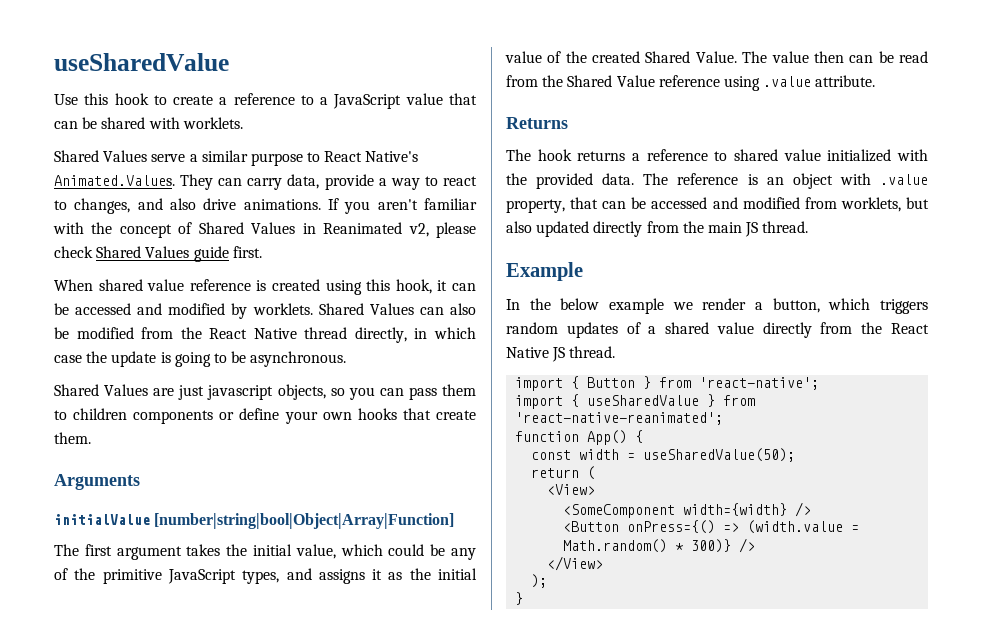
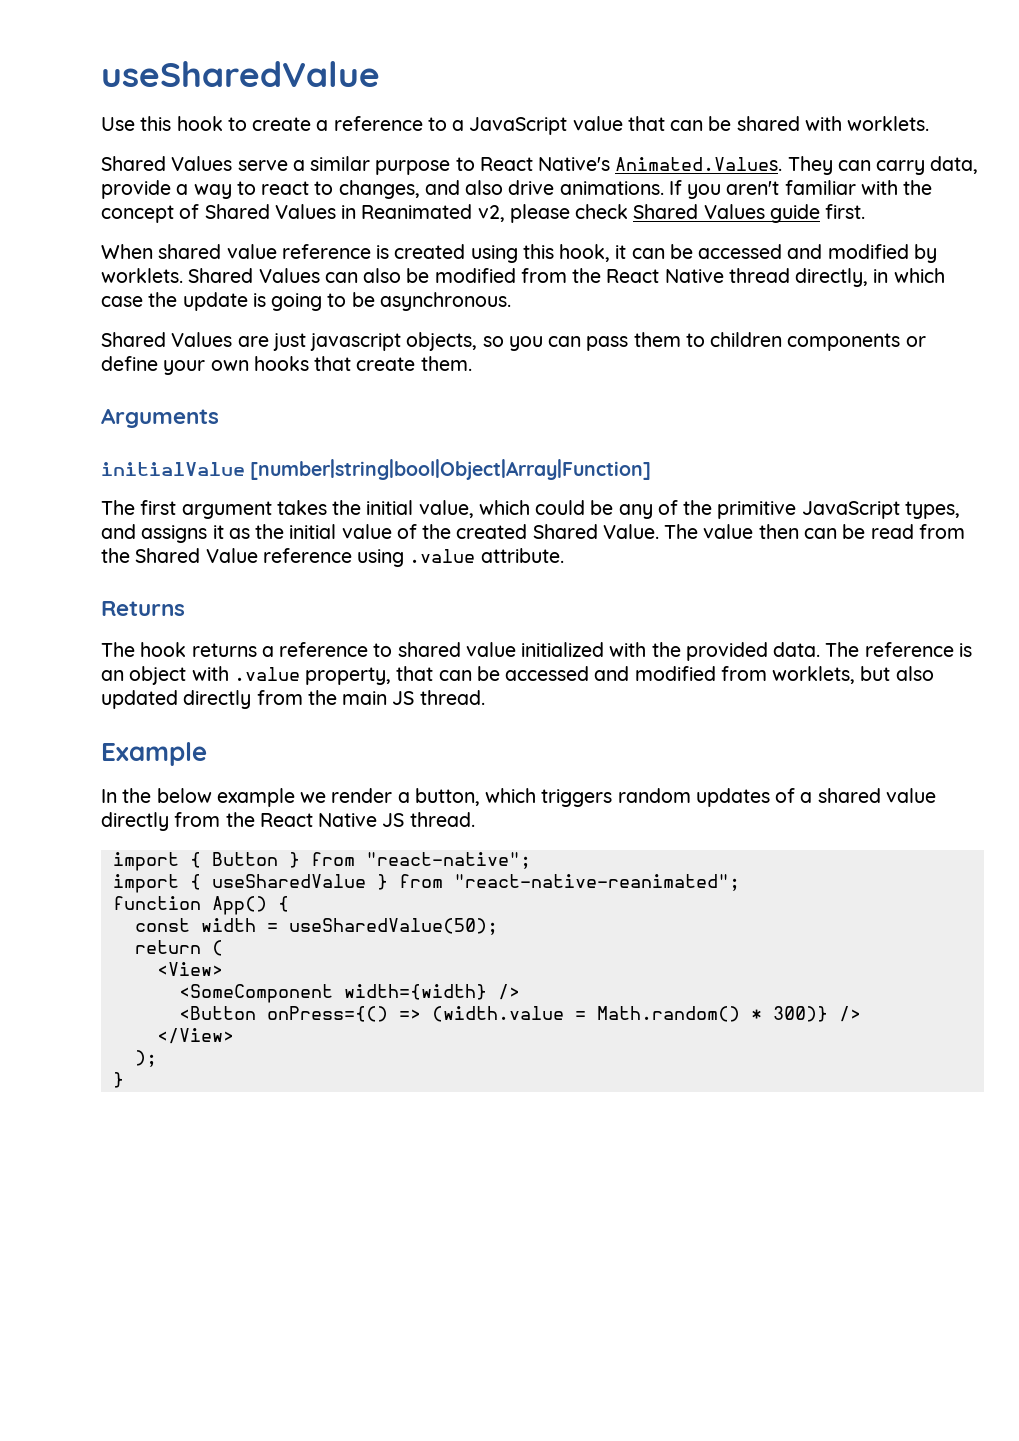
- import { Button } from 'react-native';
+ import { Button } from "react-native";
- import { useSharedValue } from 'react-native-reanimated';
+ import { useSharedValue } from "react-native-reanimated";

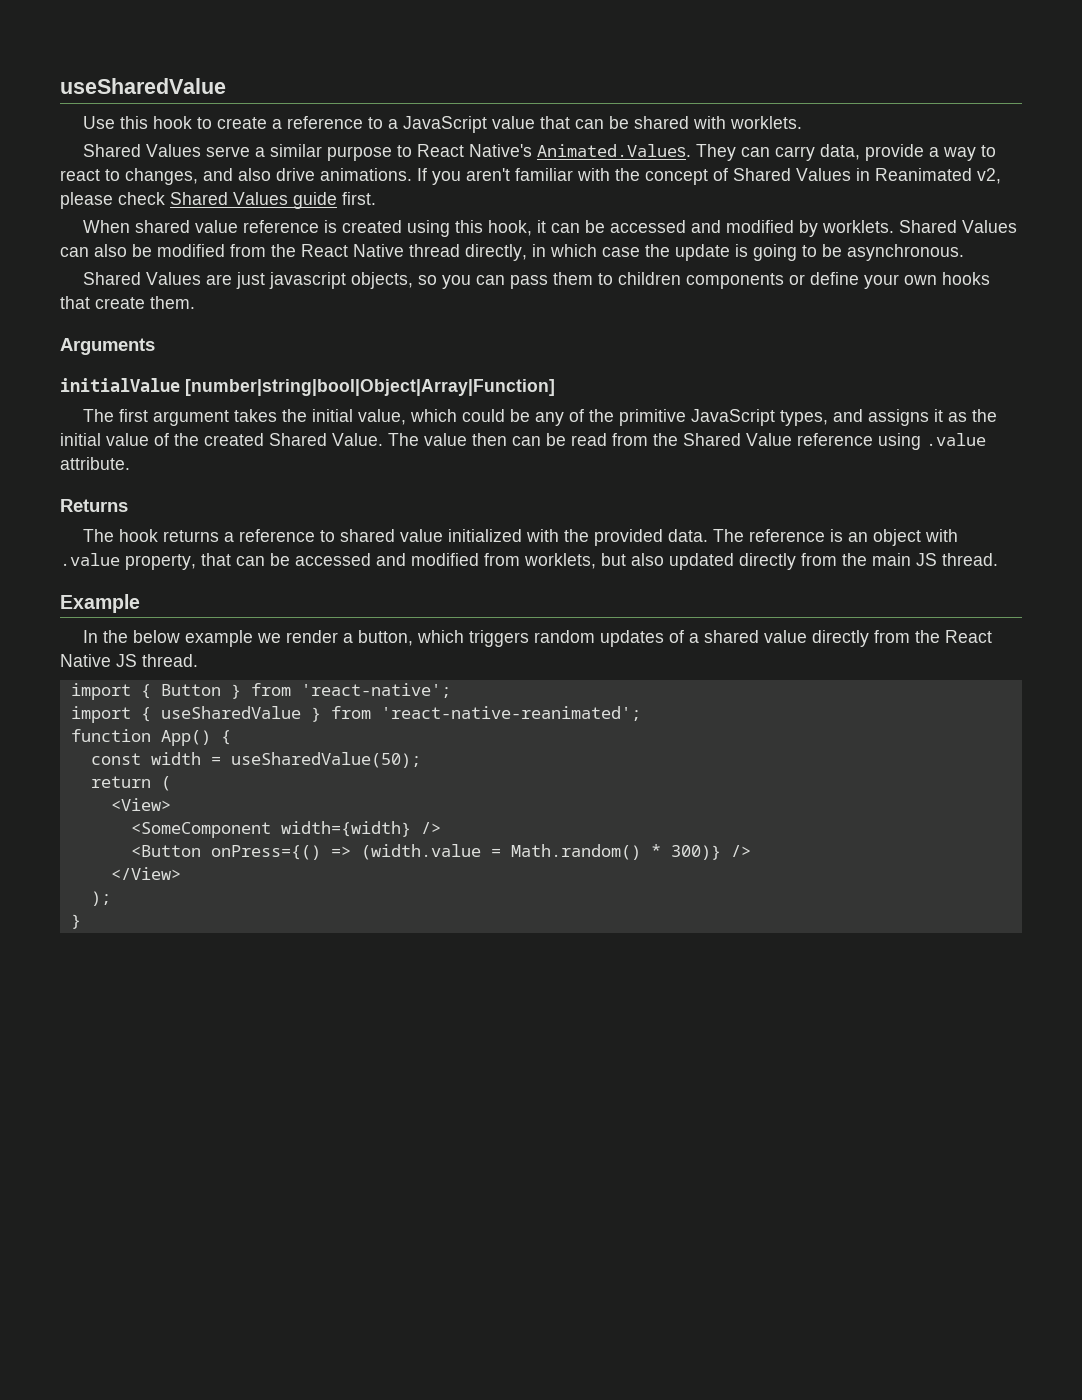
- import { Button } from "react-native";
+ import { Button } from 'react-native';
- import { useSharedValue } from "react-native-reanimated";
+ import { useSharedValue } from 'react-native-reanimated';

